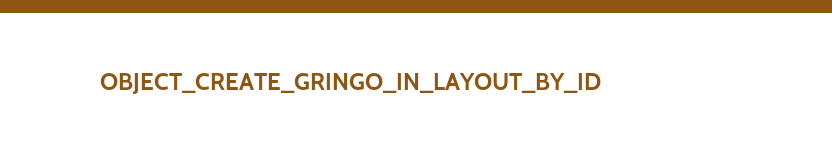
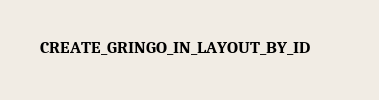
- OBJECT_CREATE_GRINGO_IN_LAYOUT_BY_ID
+ CREATE_GRINGO_IN_LAYOUT_BY_ID

